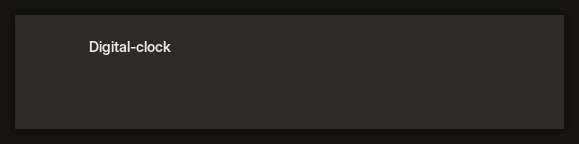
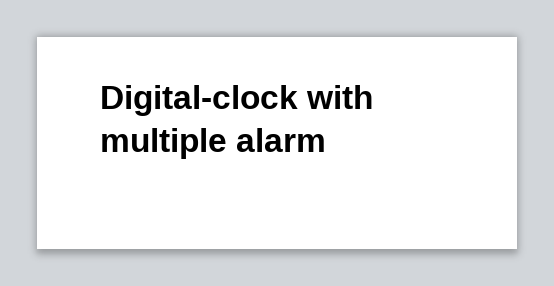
- Digital-clock
+ Digital-clock with multiple alarm

